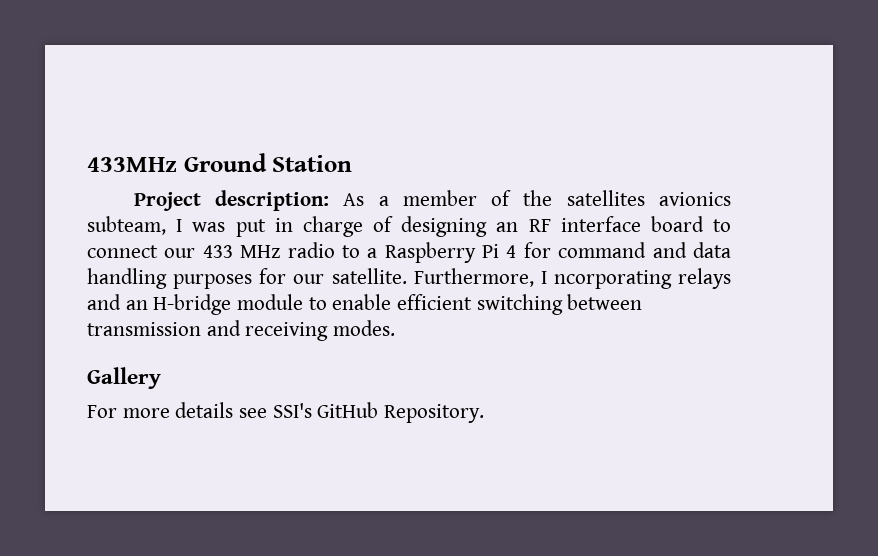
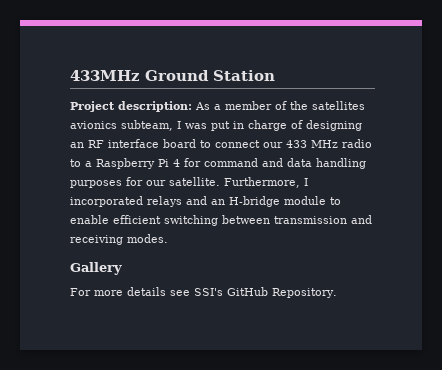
- Furthermore, I ncorporating relays and an H-bridge module to enable efficient switching between transmission and receiving modes.
+ Furthermore, I incorporated relays and an H-bridge module to enable efficient switching between transmission and receiving modes.

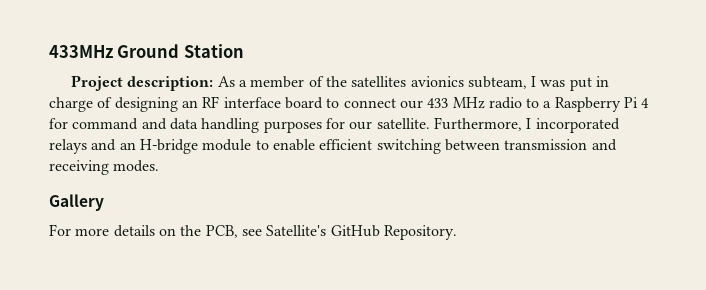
- For more details see SSI's GitHub Repository.
+ For more details on the PCB, see Satellite's GitHub Repository.

